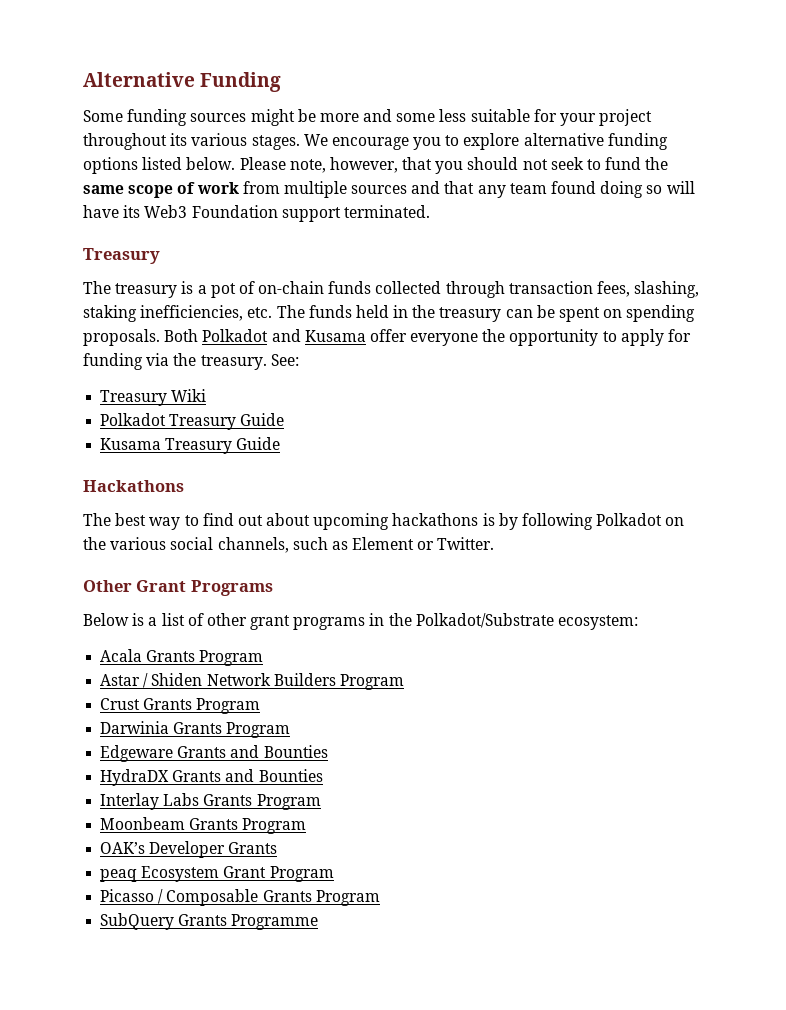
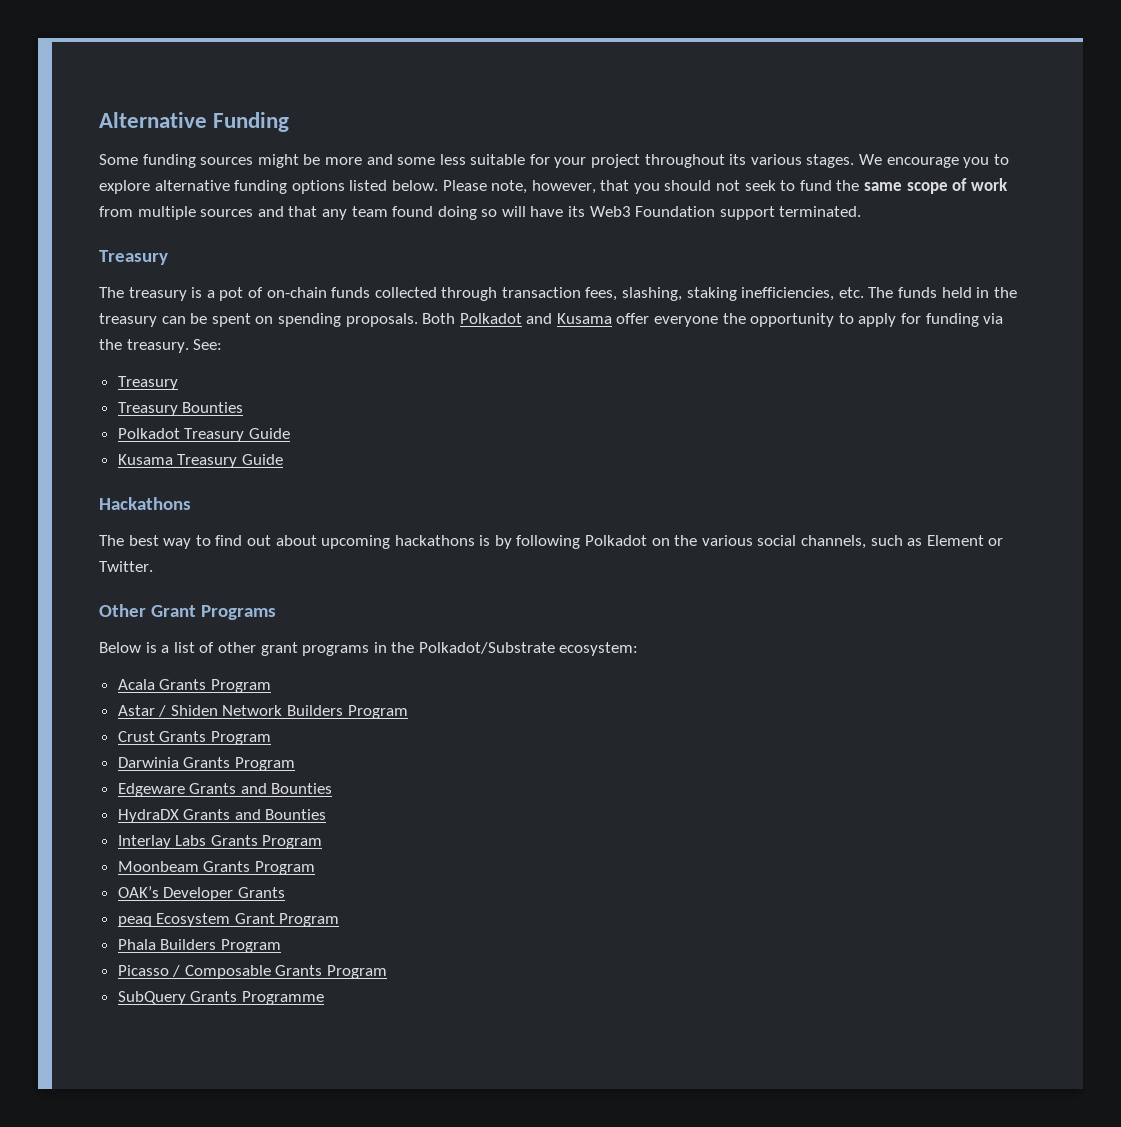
  See:
- Treasury Wiki
+ Treasury
+ Treasury Bounties
+ Phala Builders Program

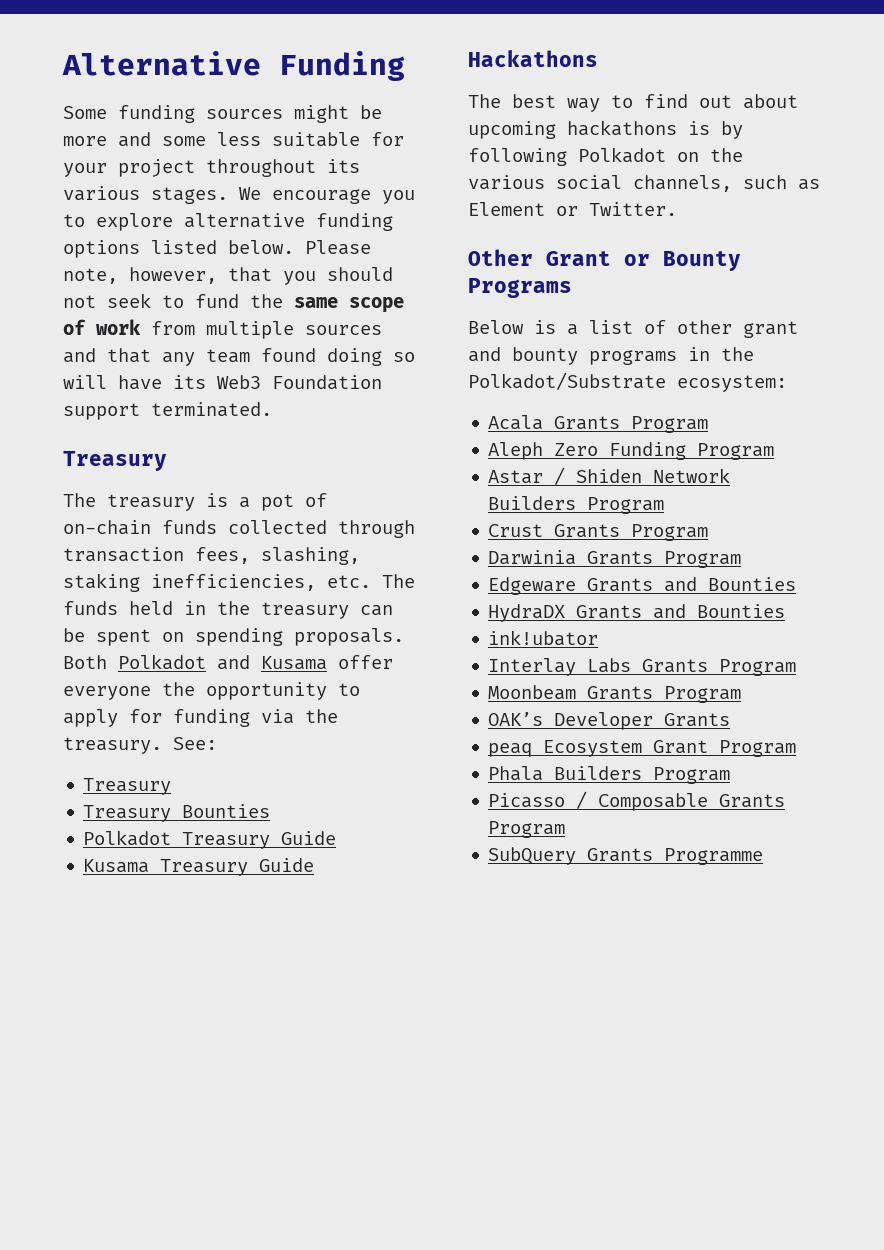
- Other Grant Programs
+ Other Grant or Bounty Programs
- Below is a list of other grant programs in the Polkadot/Substrate ecosystem:
+ Below is a list of other grant and bounty programs in the Polkadot/Substrate ecosystem:
+ Aleph Zero Funding Program
+ ink!ubator

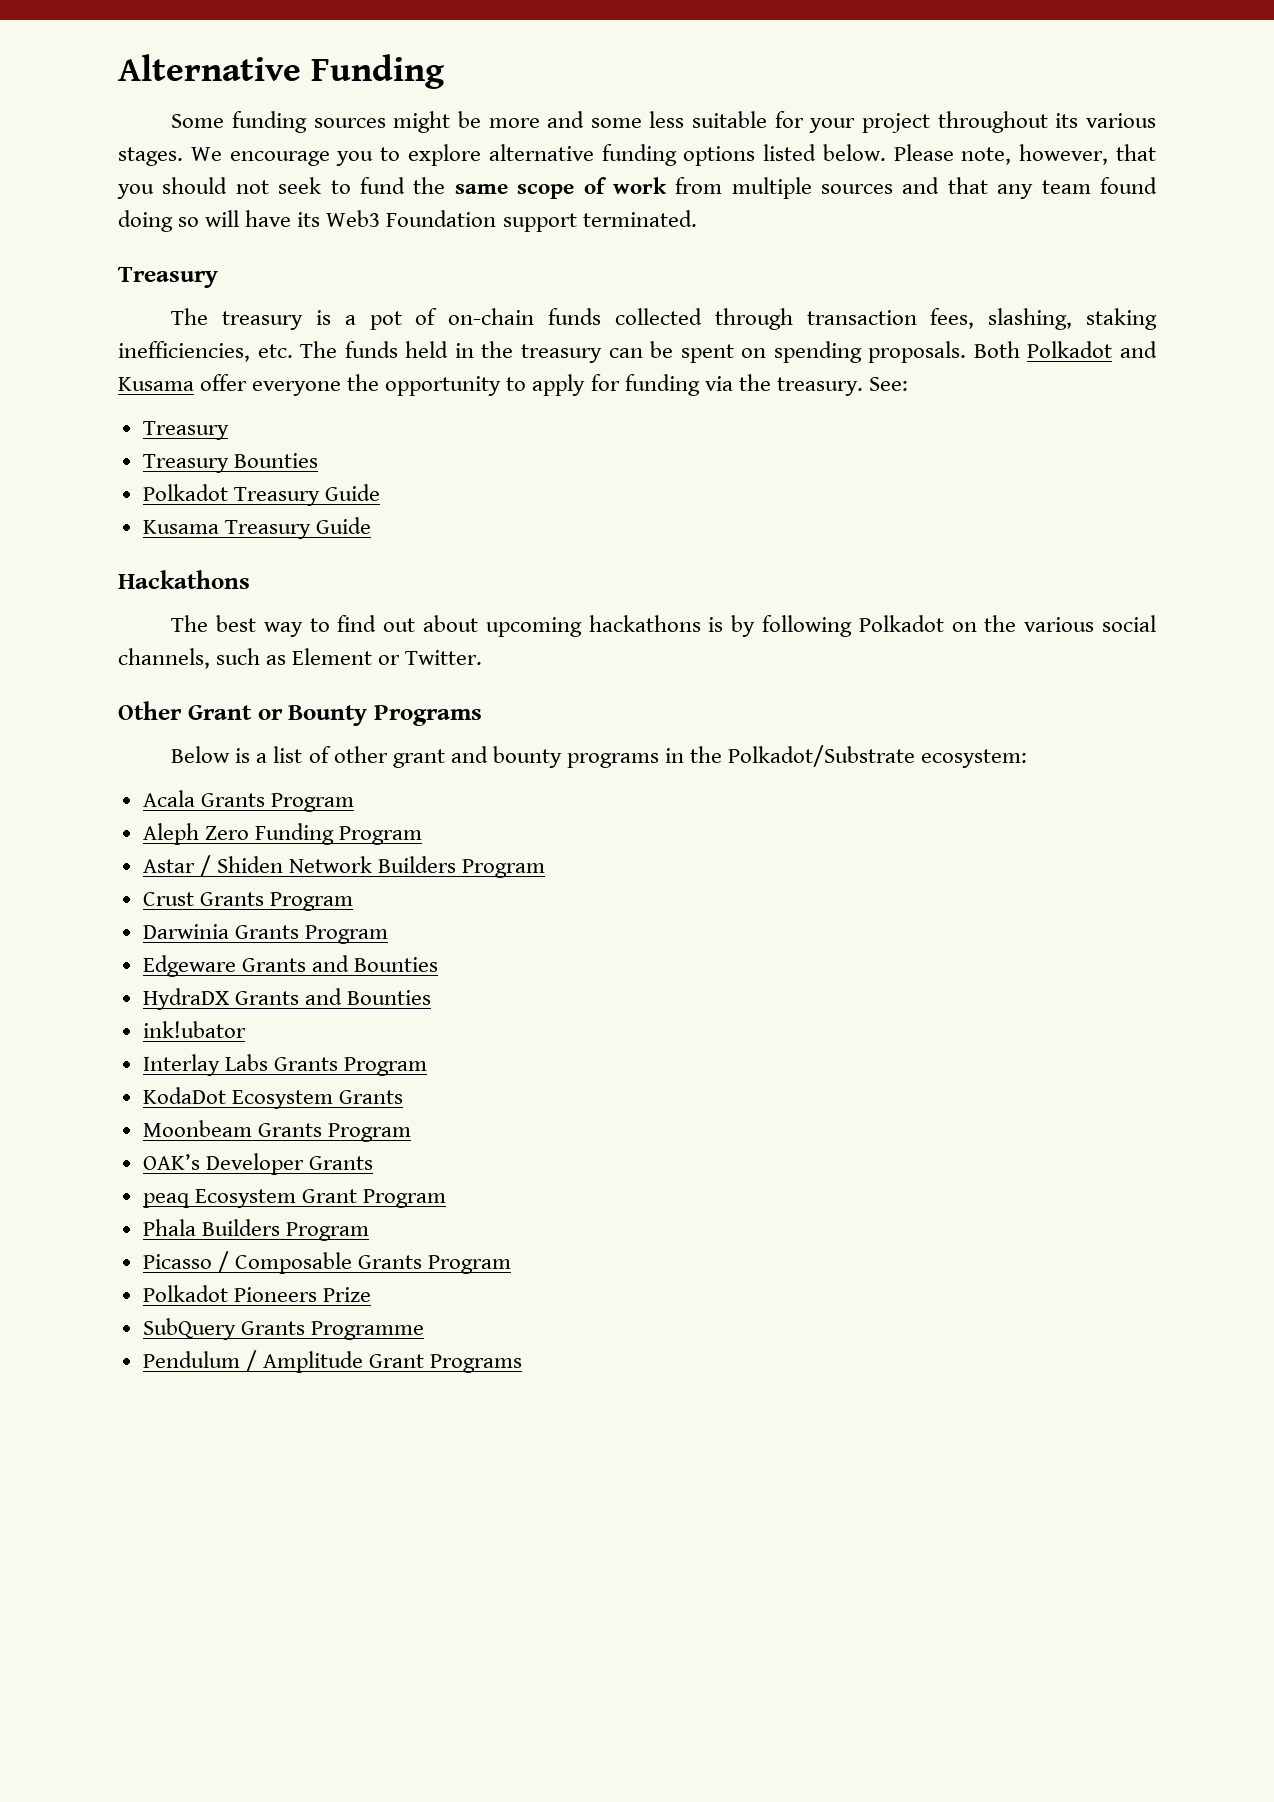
+ KodaDot Ecosystem Grants
+ Polkadot Pioneers Prize
+ Pendulum / Amplitude Grant Programs

